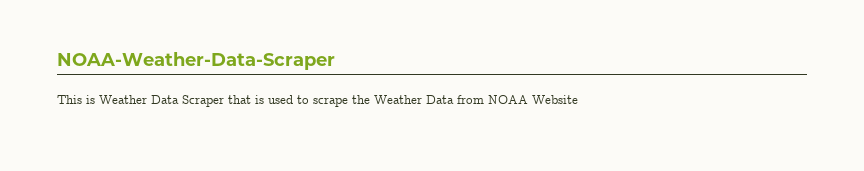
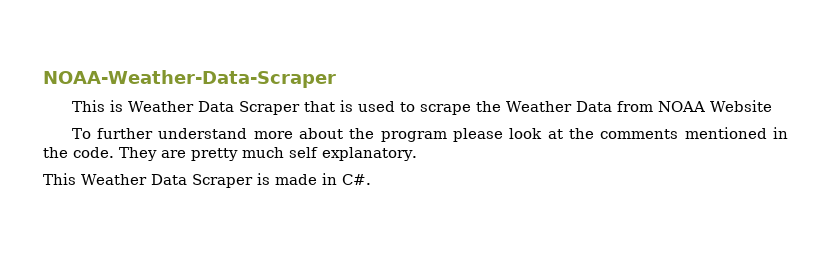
+ To further understand more about the program please look at the comments mentioned in the code. They are pretty much self explanatory.
+ This Weather Data Scraper is made in C#.

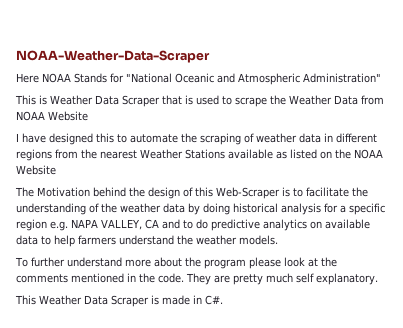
+ Here NOAA Stands for "National Oceanic and Atmospheric Administration"
+ I have designed this to automate the scraping of weather data in different regions from the nearest Weather Stations available as listed on the NOAA Website
+ The Motivation behind the design of this Web-Scraper is to facilitate the understanding of the weather data by doing historical analysis for a specific region e.g. NAPA VALLEY, CA and to do predictive analytics on available data to help farmers understand the weather models.

